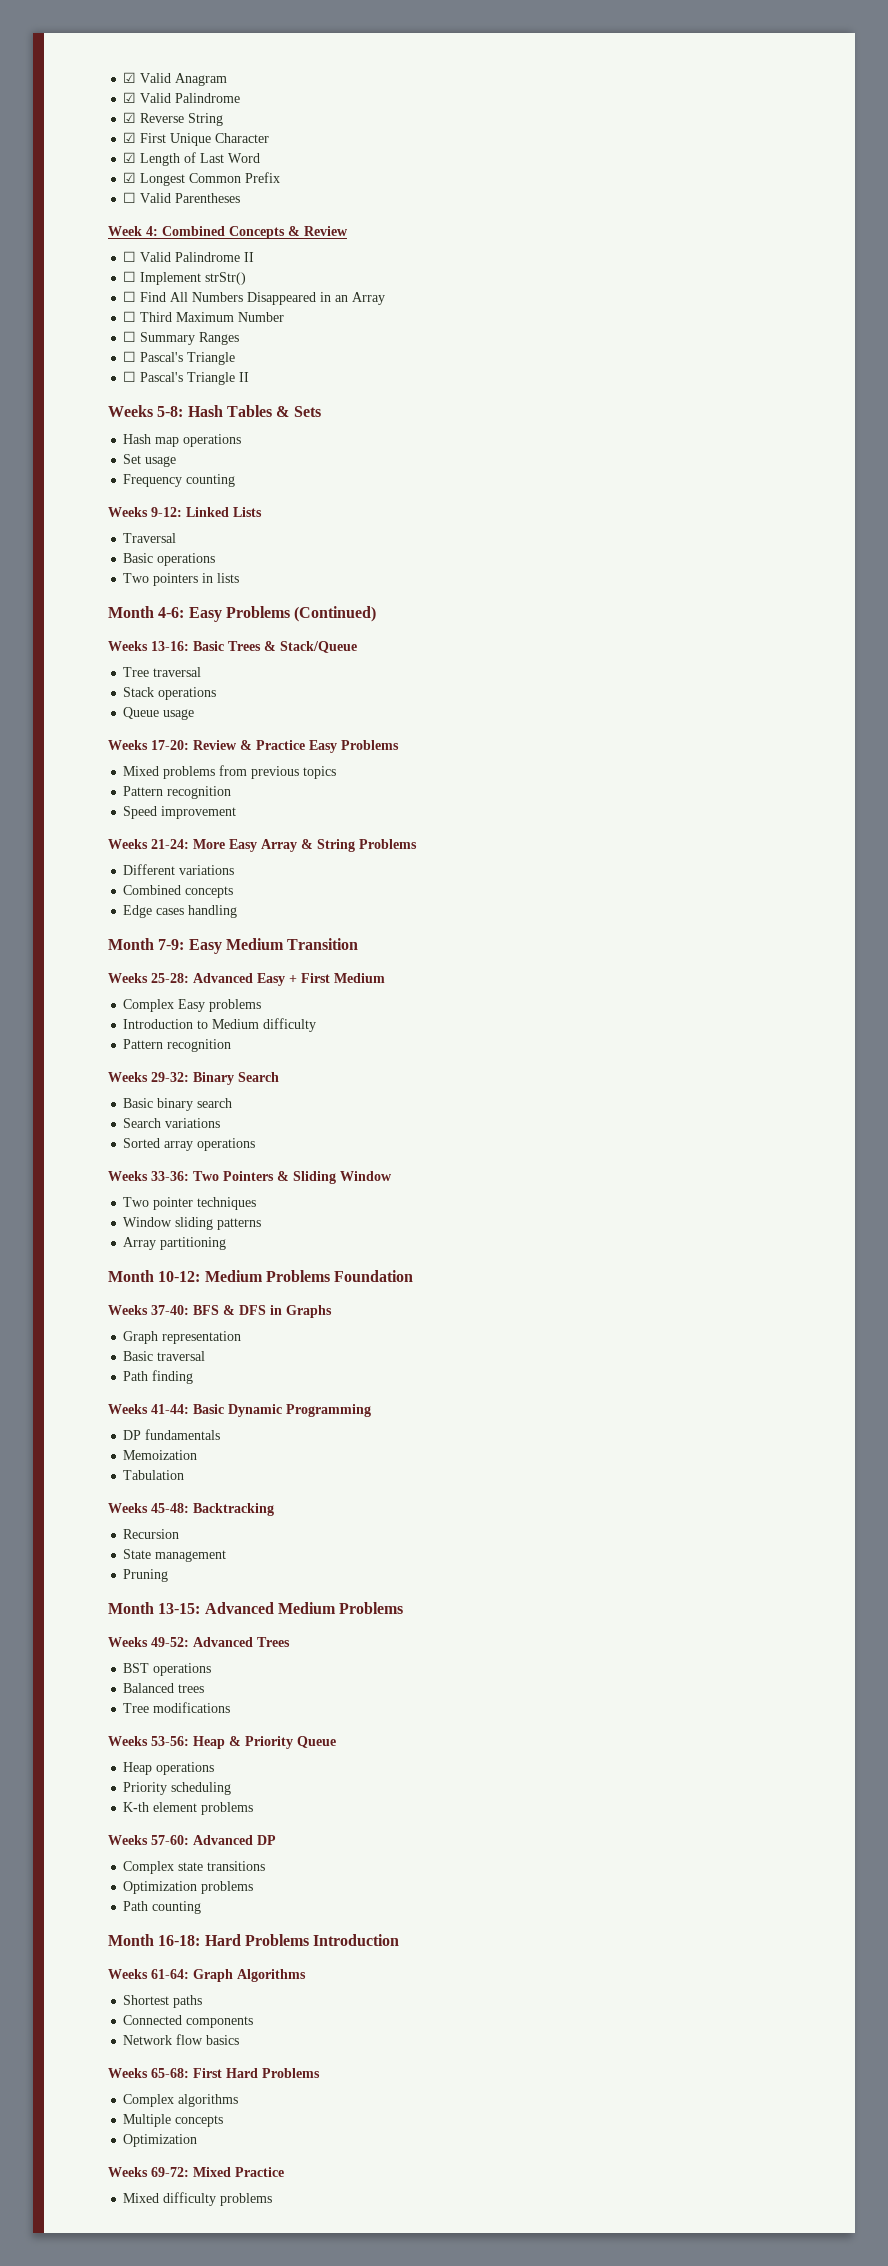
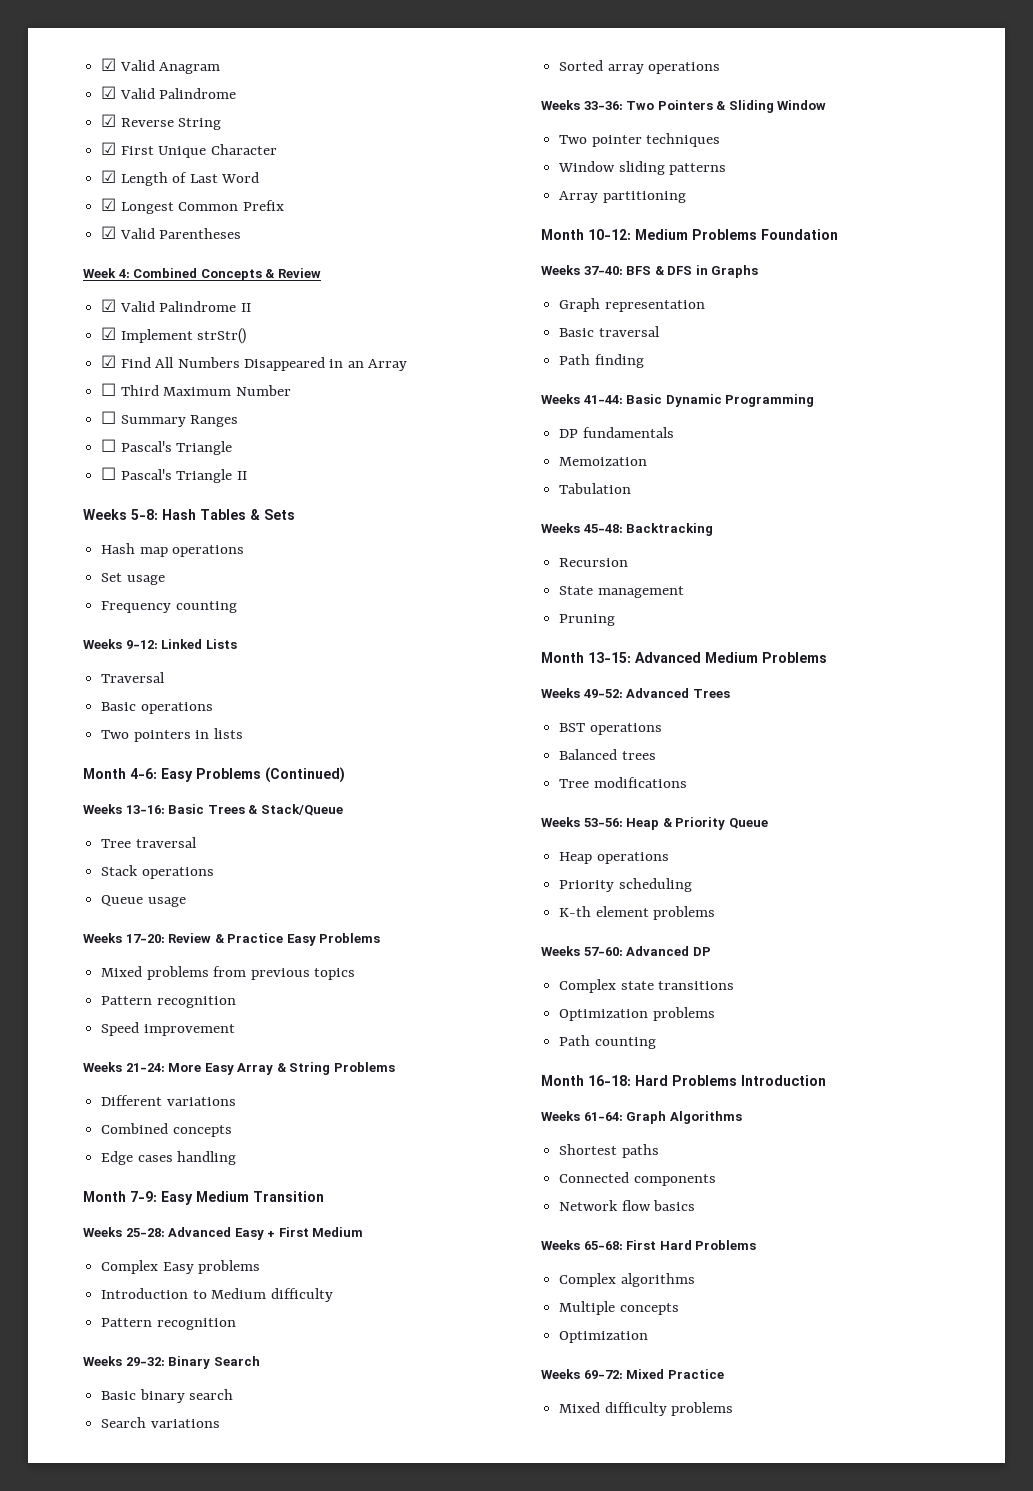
- ☐ Valid Parentheses
+ ☑ Valid Parentheses
- ☐ Valid Palindrome II
+ ☑ Valid Palindrome II
- ☐ Implement strStr()
+ ☑ Implement strStr()
- ☐ Find All Numbers Disappeared in an Array
+ ☑ Find All Numbers Disappeared in an Array

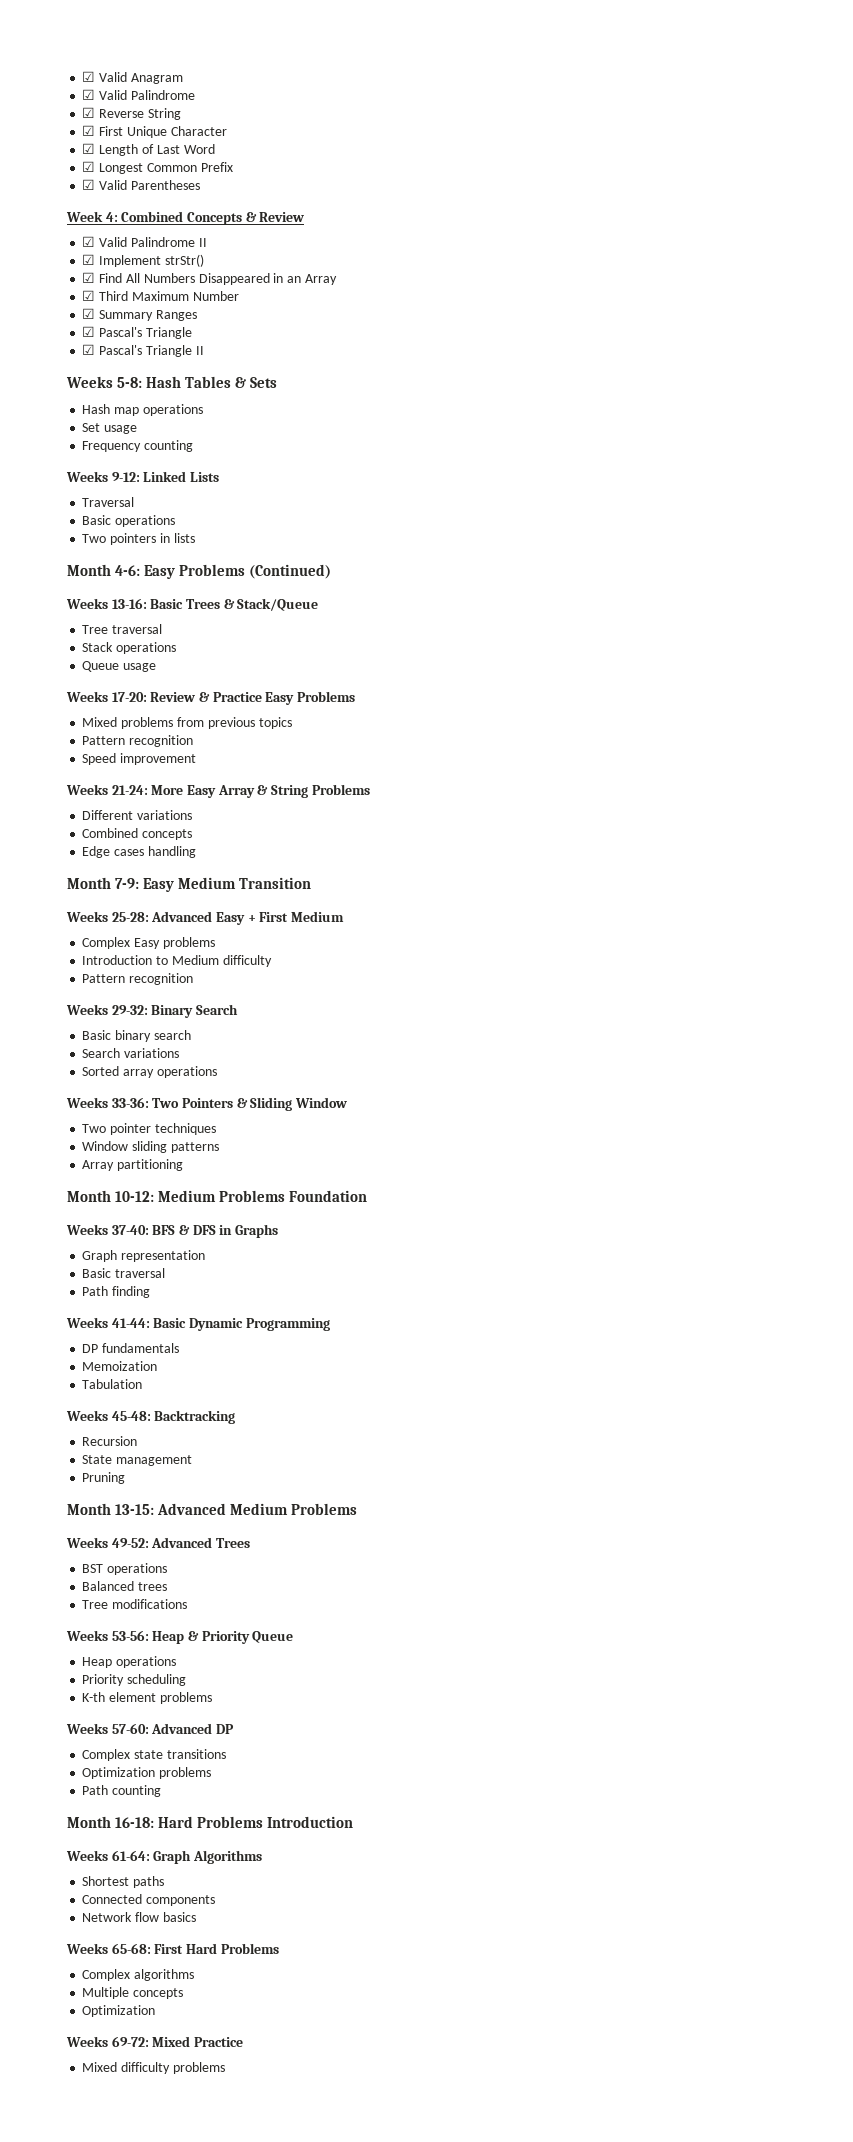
- ☐ Third Maximum Number
+ ☑ Third Maximum Number
- ☐ Summary Ranges
- ☐ Pascal's Triangle
+ ☑ Summary Ranges
+ ☑ Pascal's Triangle
- ☐ Pascal's Triangle II
+ ☑ Pascal's Triangle II

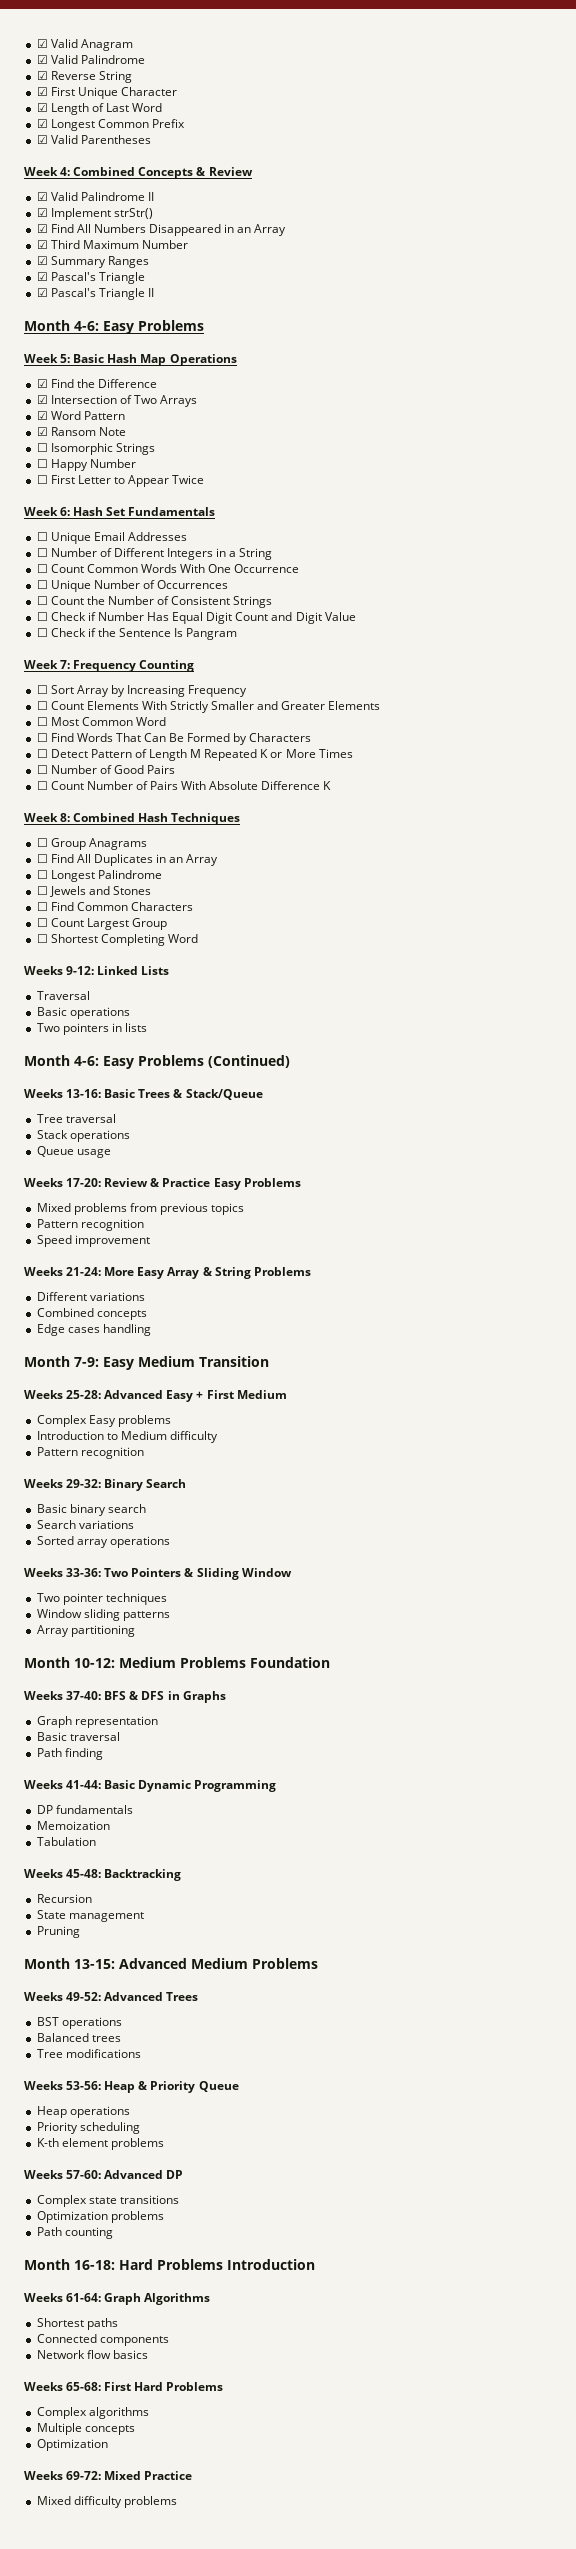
  ☑ Pascal's Triangle II
- Weeks 5-8: Hash Tables & Sets
- Hash map operations
- Set usage
- Frequency counting
+ Month 4-6: Easy Problems
+ Week 5: Basic Hash Map Operations
+ ☑ Find the Difference
+ ☑ Intersection of Two Arrays
+ ☑ Word Pattern
+ ☑ Ransom Note
+ ☐ Isomorphic Strings
+ ☐ Happy Number
+ ☐ First Letter to Appear Twice
+ Week 6: Hash Set Fundamentals
+ ☐ Unique Email Addresses
+ ☐ Number of Different Integers in a String
+ ☐ Count Common Words With One Occurrence
+ ☐ Unique Number of Occurrences
+ ☐ Count the Number of Consistent Strings
+ ☐ Check if Number Has Equal Digit Count and Digit Value
+ ☐ Check if the Sentence Is Pangram
+ Week 7: Frequency Counting
+ ☐ Sort Array by Increasing Frequency
+ ☐ Count Elements With Strictly Smaller and Greater Elements
+ ☐ Most Common Word
+ ☐ Find Words That Can Be Formed by Characters
+ ☐ Detect Pattern of Length M Repeated K or More Times
+ ☐ Number of Good Pairs
+ ☐ Count Number of Pairs With Absolute Difference K
+ Week 8: Combined Hash Techniques
+ ☐ Group Anagrams
+ ☐ Find All Duplicates in an Array
+ ☐ Longest Palindrome
+ ☐ Jewels and Stones
+ ☐ Find Common Characters
+ ☐ Count Largest Group
+ ☐ Shortest Completing Word

